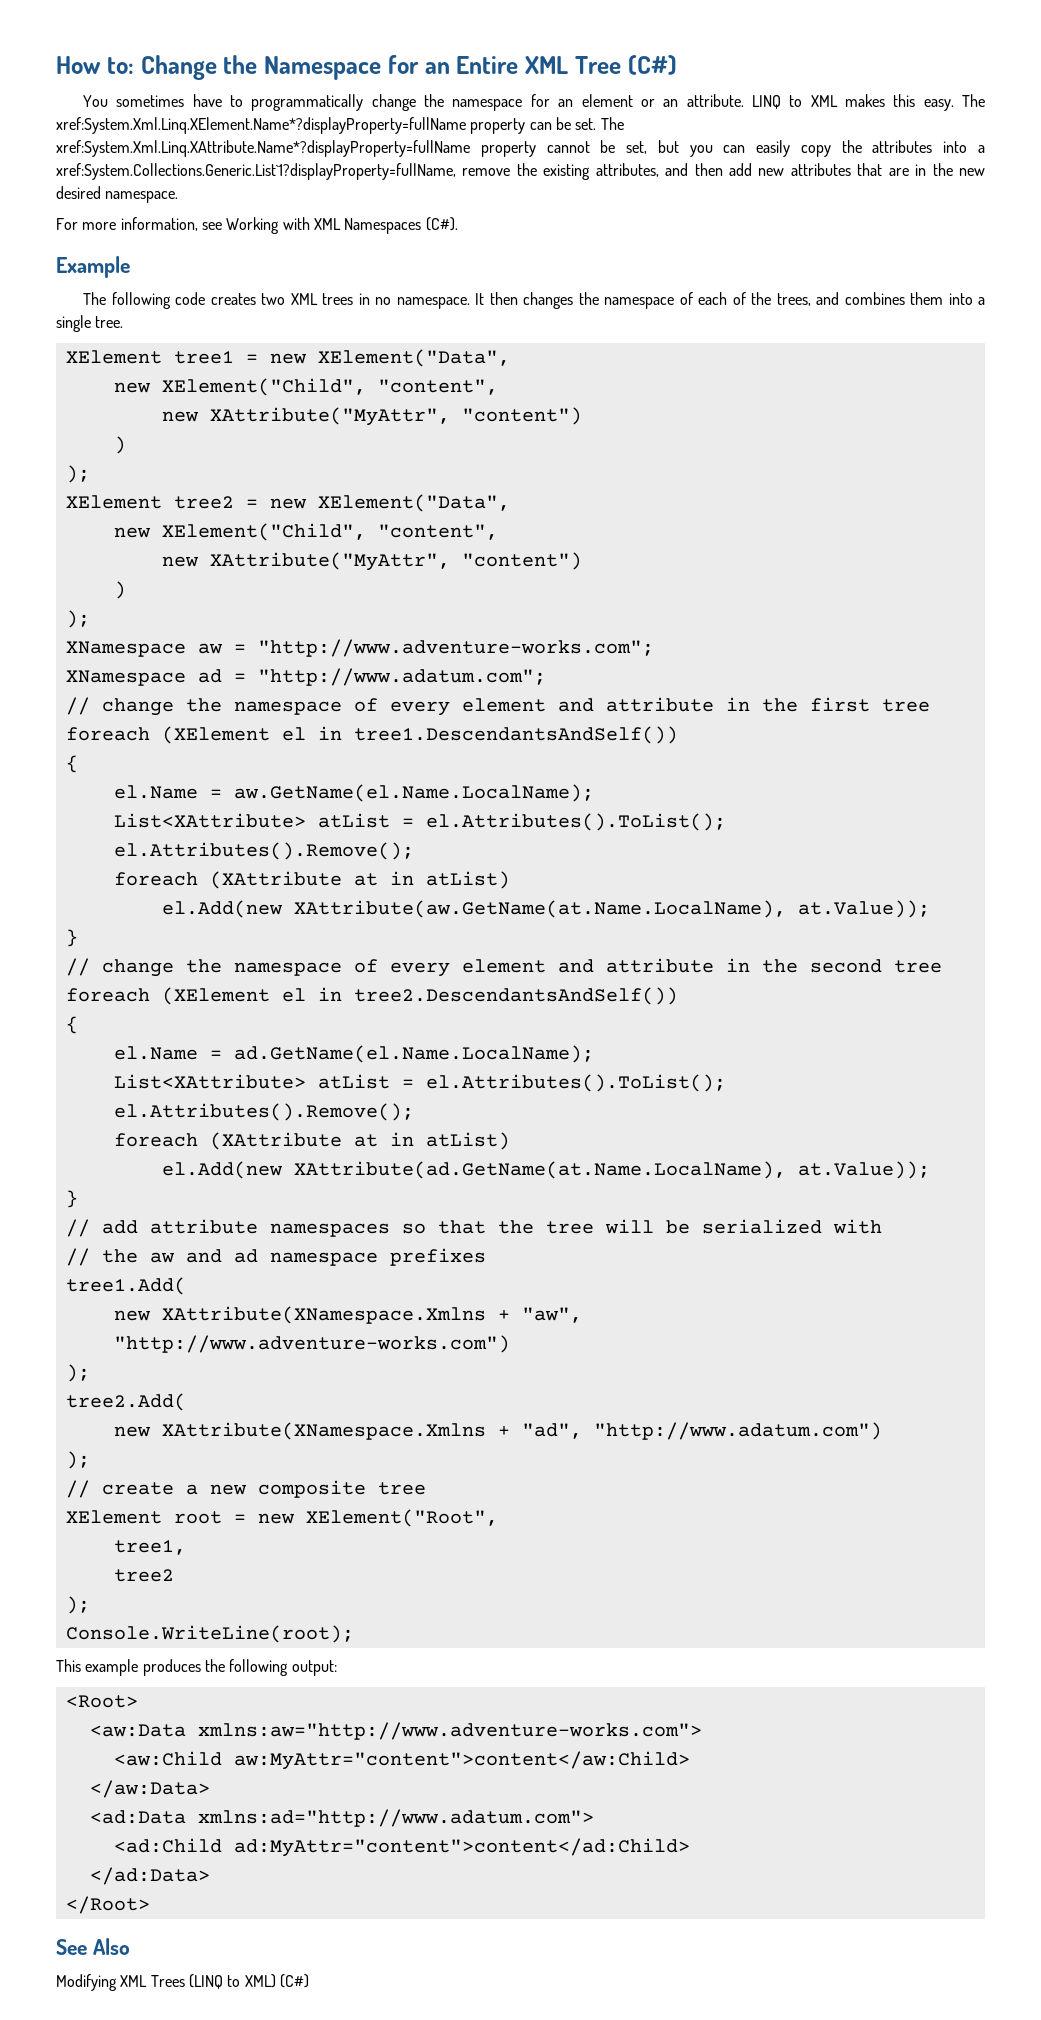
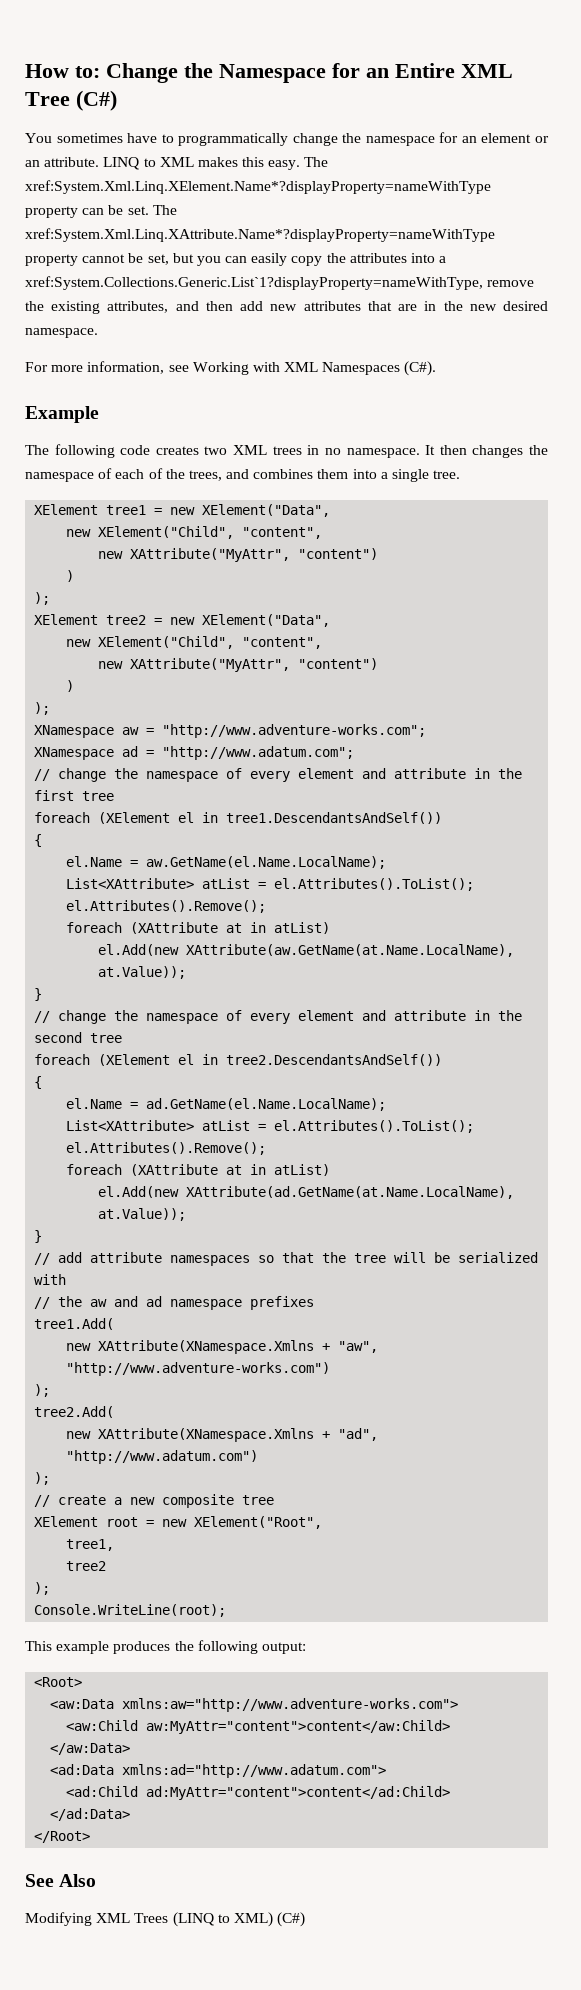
- The xref:System.Xml.Linq.XElement.Name*?displayProperty=fullName property can be set.
+ The xref:System.Xml.Linq.XElement.Name*?displayProperty=nameWithType property can be set.
- The xref:System.Xml.Linq.XAttribute.Name*?displayProperty=fullName property cannot be set, but you can easily copy the attributes into a xref:System.Collections.Generic.List`1?displayProperty=fullName, remove the existing attributes, and then add new attributes that are in the new desired namespace.
+ The xref:System.Xml.Linq.XAttribute.Name*?displayProperty=nameWithType property cannot be set, but you can easily copy the attributes into a xref:System.Collections.Generic.List`1?displayProperty=nameWithType, remove the existing attributes, and then add new attributes that are in the new desired namespace.

